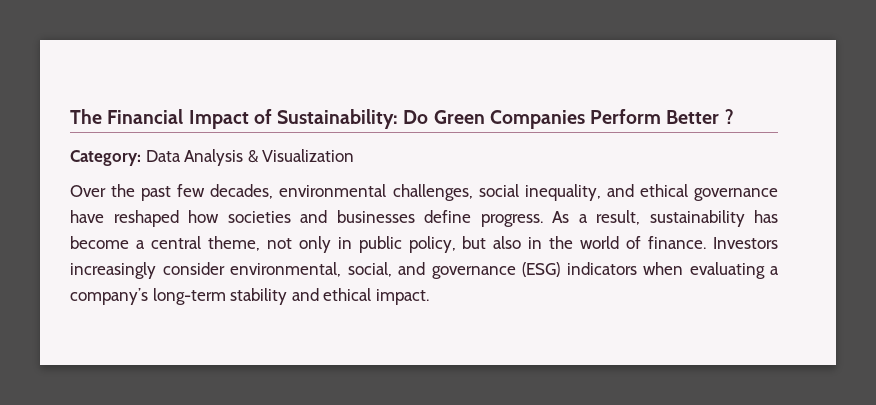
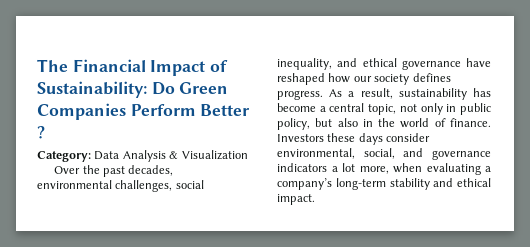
- Over the past few decades, environmental challenges, social inequality, and ethical governance have reshaped how societies and businesses define progress.
+ Over the past decades, environmental challenges, social inequality, and ethical governance have reshaped how our society defines progress.
- As a result, sustainability has become a central theme, not only in public policy, but also in the world of finance.
+ As a result, sustainability has become a central topic, not only in public policy, but also in the world of finance.
- Investors increasingly consider environmental, social, and governance (ESG) indicators when evaluating a company’s long-term stability and ethical impact.
+ Investors these days consider environmental, social, and governance indicators a lot more, when evaluating a company’s long-term stability and ethical impact.

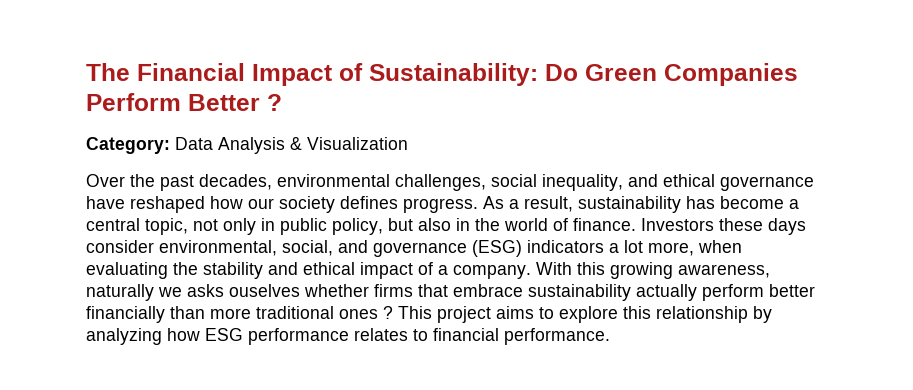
- Investors these days consider environmental, social, and governance indicators a lot more, when evaluating a company’s long-term stability and ethical impact.
+ Investors these days consider environmental, social, and governance (ESG) indicators a lot more, when evaluating the stability and ethical impact of a company. With this growing awareness, naturally we asks ouselves whether firms that embrace sustainability actually perform better financially than more traditional ones ? This project aims to explore this relationship by analyzing how ESG performance relates to financial performance.

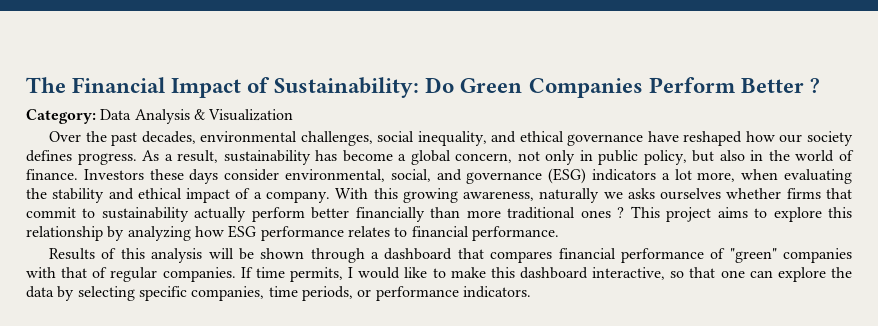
- As a result, sustainability has become a central topic, not only in public policy, but also in the world of finance.
+ As a result, sustainability has become a global concern, not only in public policy, but also in the world of finance.
- With this growing awareness, naturally we asks ouselves whether firms that embrace sustainability actually perform better financially than more traditional ones ?
+ With this growing awareness, naturally we asks ourselves whether firms that commit to sustainability actually perform better financially than more traditional ones ?
+ Results of this analysis will be shown through a dashboard that compares financial performance of "green" companies with that of regular companies. If time permits, I would like to make this dashboard interactive, so that one can explore the data by selecting specific companies, time periods, or performance indicators.

